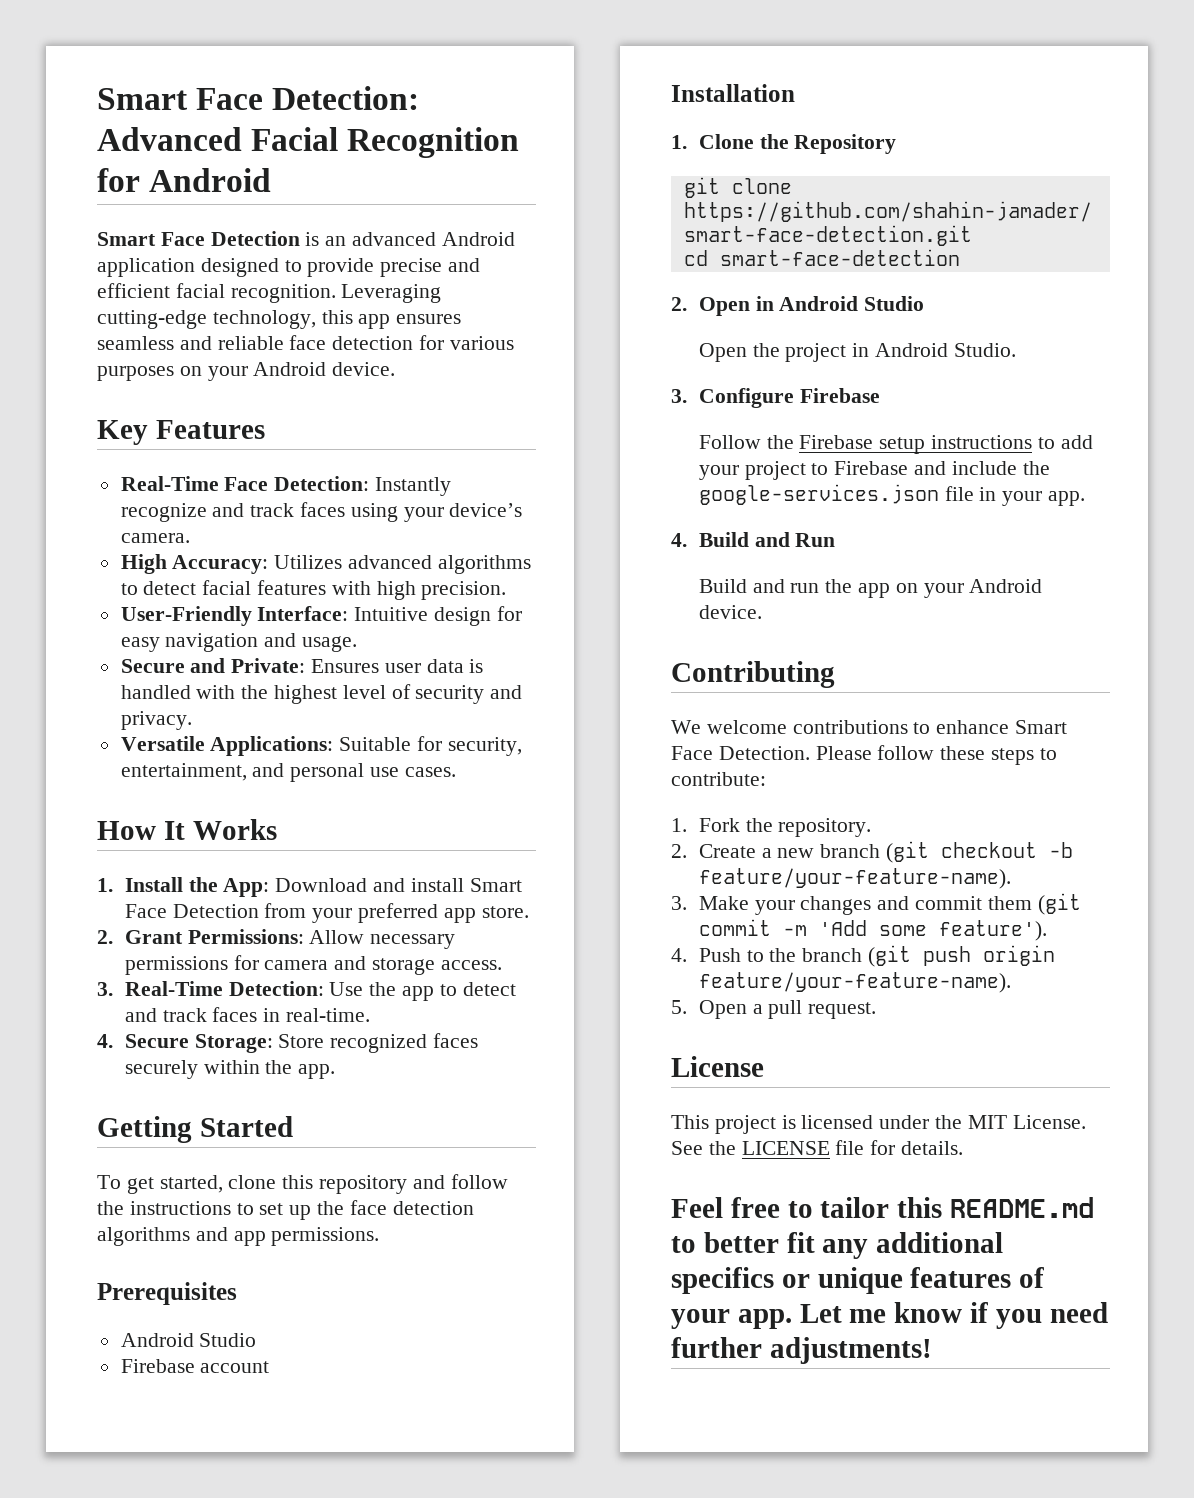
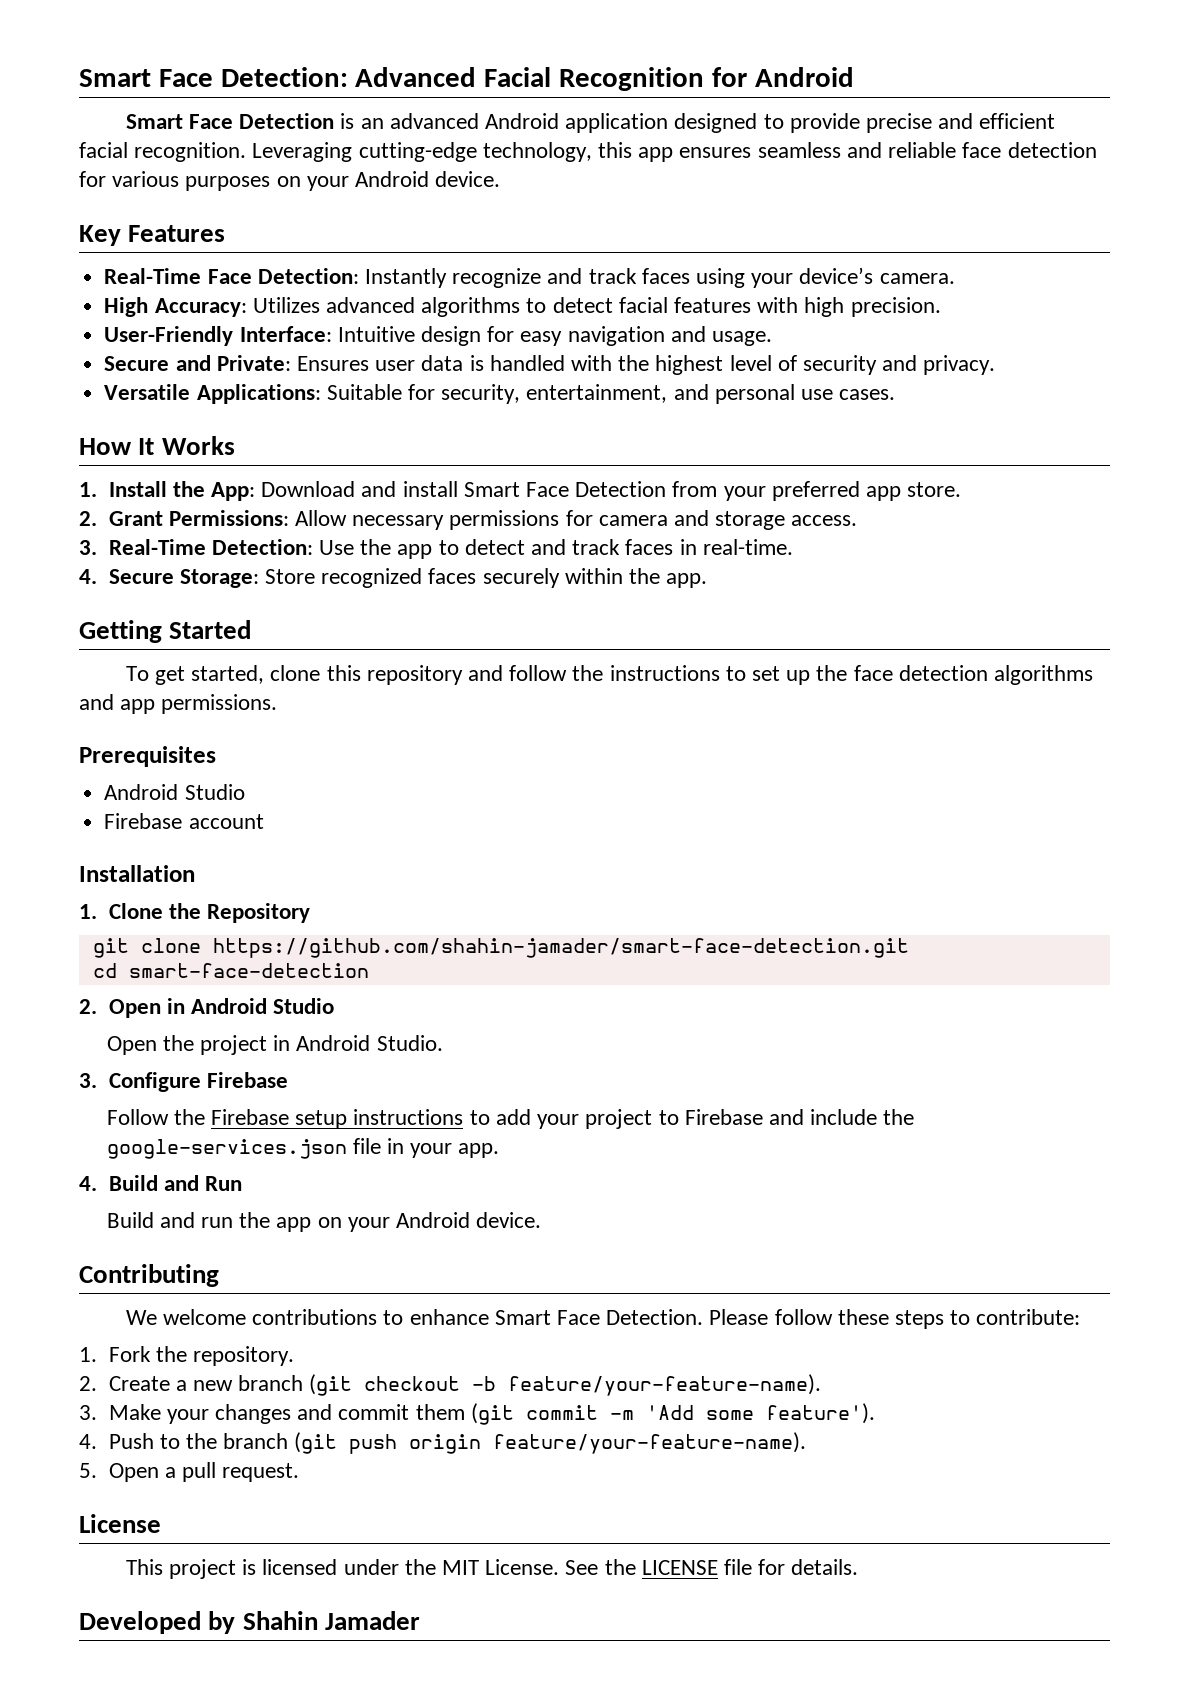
- Feel free to tailor this README.md to better fit any additional specifics or unique features of your app. Let me know if you need further adjustments!
+ Developed by Shahin Jamader

